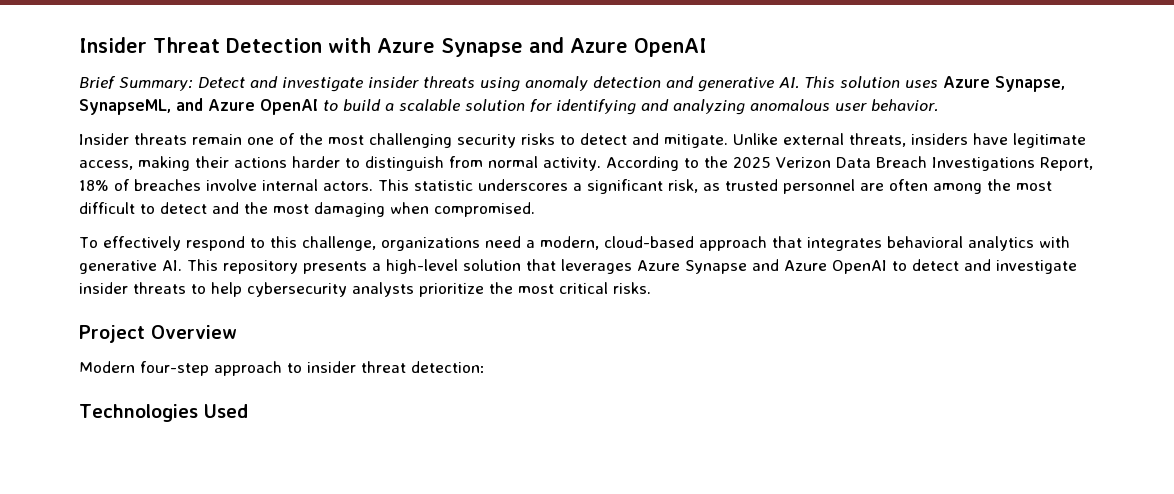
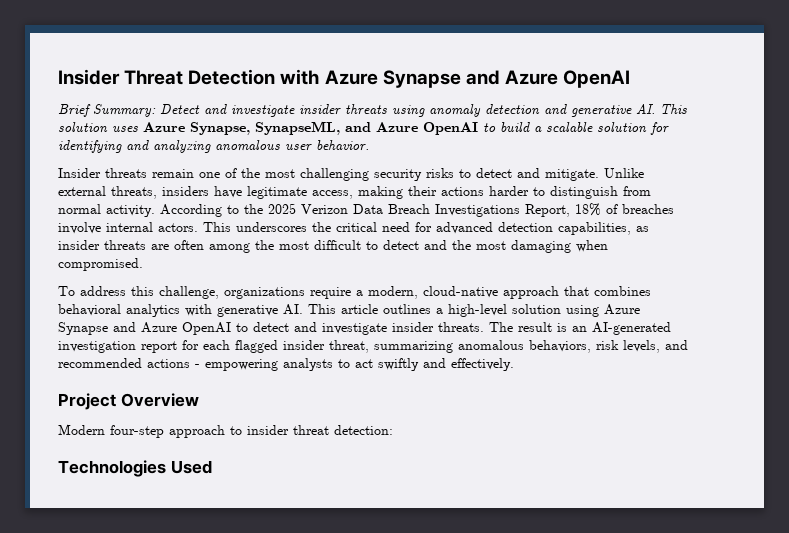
- This statistic underscores a significant risk, as trusted personnel are often among the most difficult to detect and the most damaging when compromised.
+ This underscores the critical need for advanced detection capabilities, as insider threats are often among the most difficult to detect and the most damaging when compromised.
- To effectively respond to this challenge, organizations need a modern, cloud-based approach that integrates behavioral analytics with generative AI. This repository presents a high-level solution that leverages Azure Synapse and Azure OpenAI to detect and investigate insider threats to help cybersecurity analysts prioritize the most critical risks.
+ To address this challenge, organizations require a modern, cloud-native approach that combines behavioral analytics with generative AI. This article outlines a high-level solution using Azure Synapse and Azure OpenAI to detect and investigate insider threats. The result is an AI-generated investigation report for each flagged insider threat, summarizing anomalous behaviors, risk levels, and recommended actions - empowering analysts to act swiftly and effectively.

